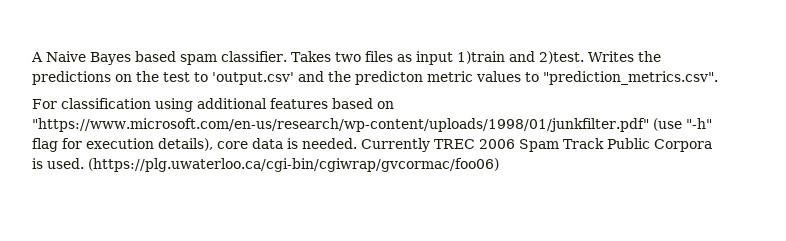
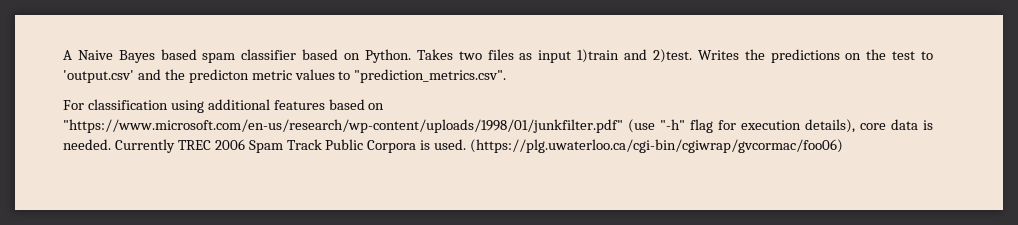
- A Naive Bayes based spam classifier.
+ A Naive Bayes based spam classifier based on Python.

